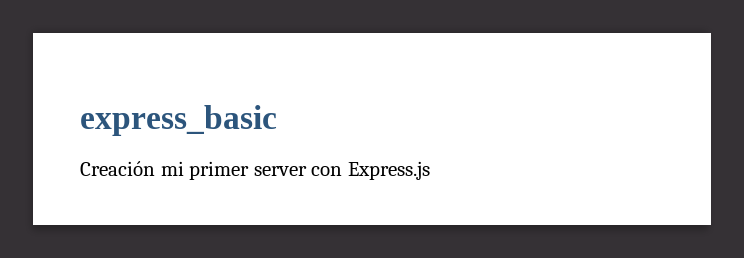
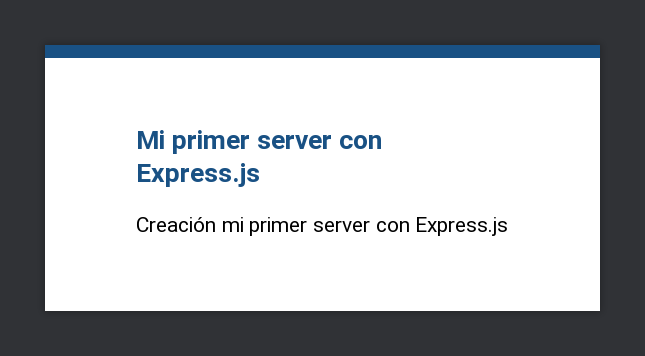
- express_basic
+ Mi primer server con Express.js

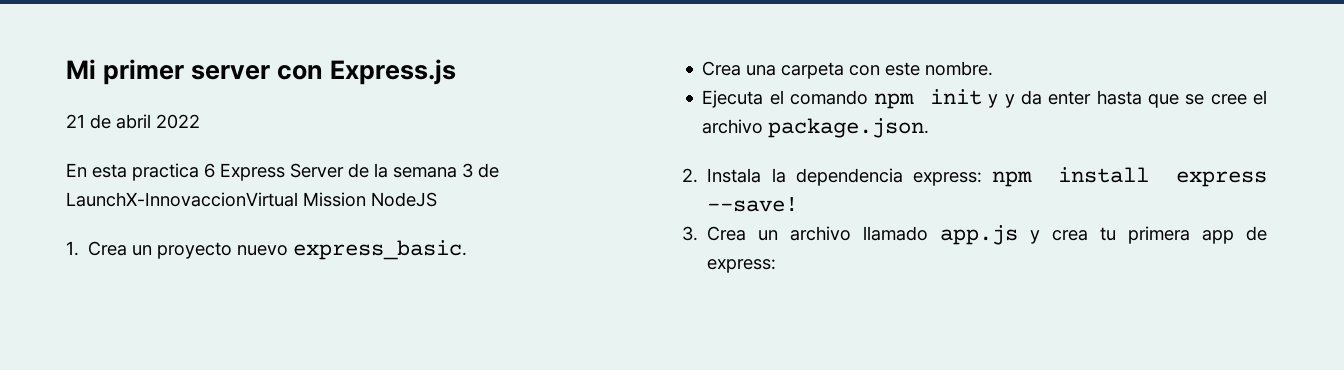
- Creación mi primer server con Express.js
+ 21 de abril 2022
+ En esta practica 6 Express Server de la semana 3 de LaunchX-InnovaccionVirtual Mission NodeJS
+ 1. Crea un proyecto nuevo express_basic.
+ Crea una carpeta con este nombre.
+ Ejecuta el comando npm init y y da enter hasta que se cree el archivo package.json.
+ 2. Instala la dependencia express: npm install express --save!
+ 3. Crea un archivo llamado app.js y crea tu primera app de express:

